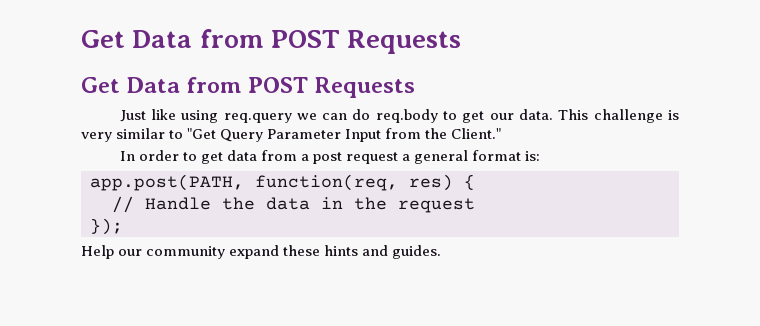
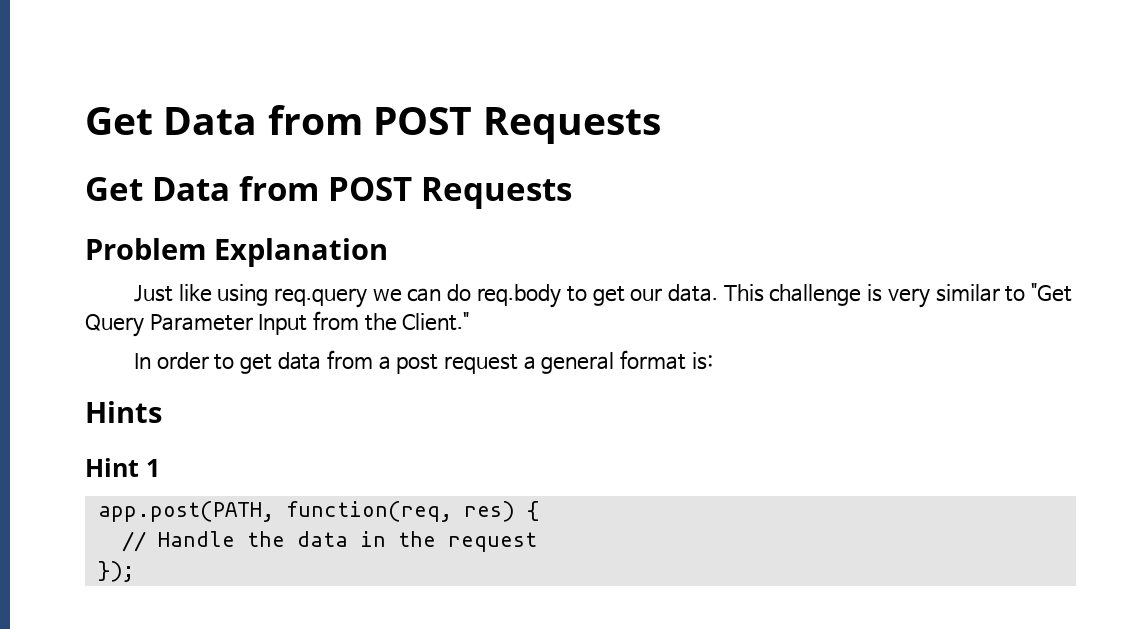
+ Problem Explanation
+ Hints
+ Hint 1
- Help our community expand these hints and guides.

